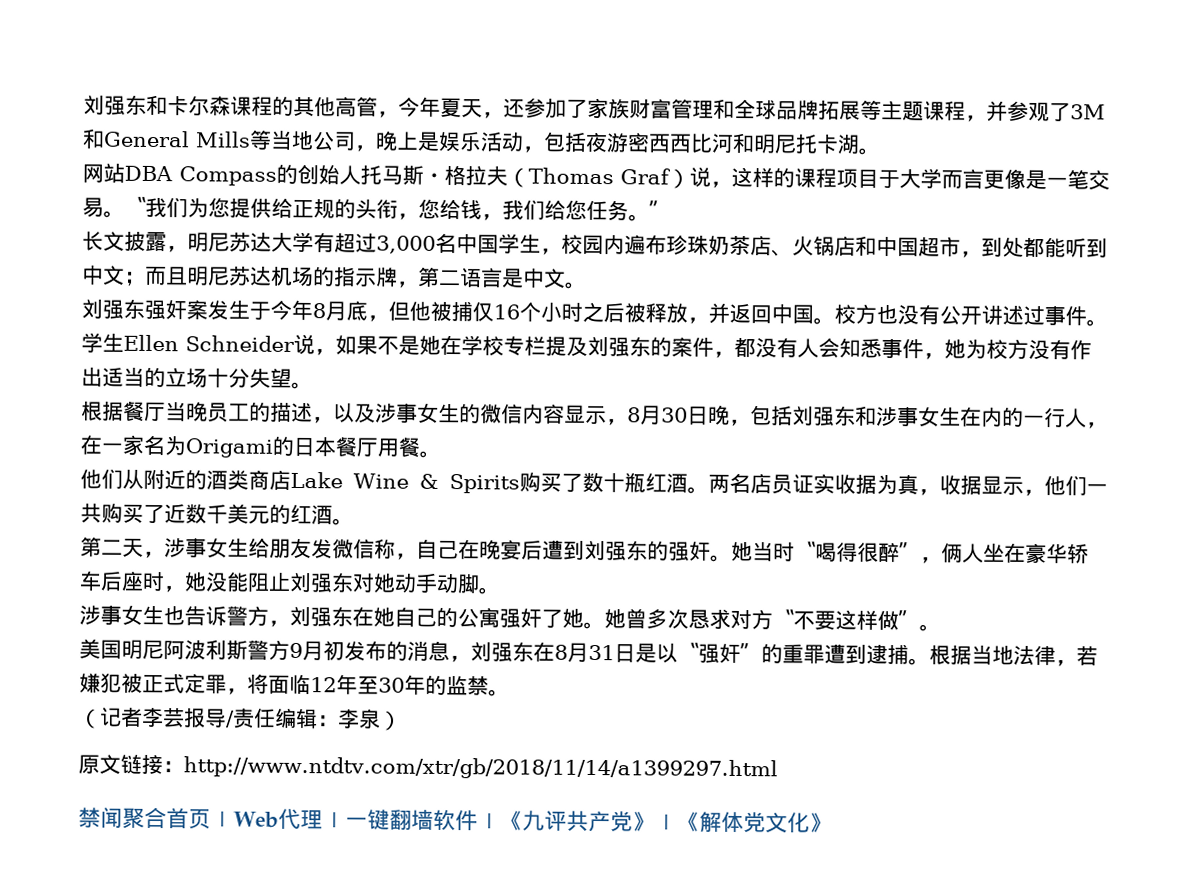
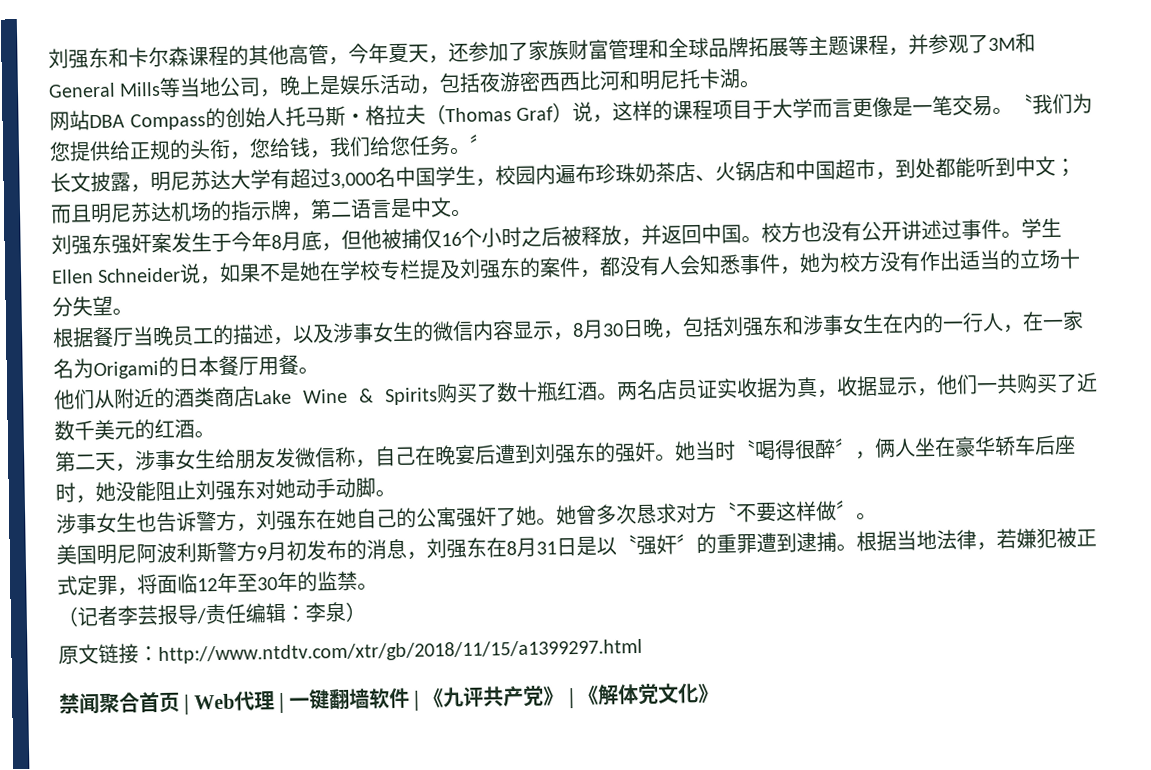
- 原文链接：http://www.ntdtv.com/xtr/gb/2018/11/14/a1399297.html
+ 原文链接：http://www.ntdtv.com/xtr/gb/2018/11/15/a1399297.html

